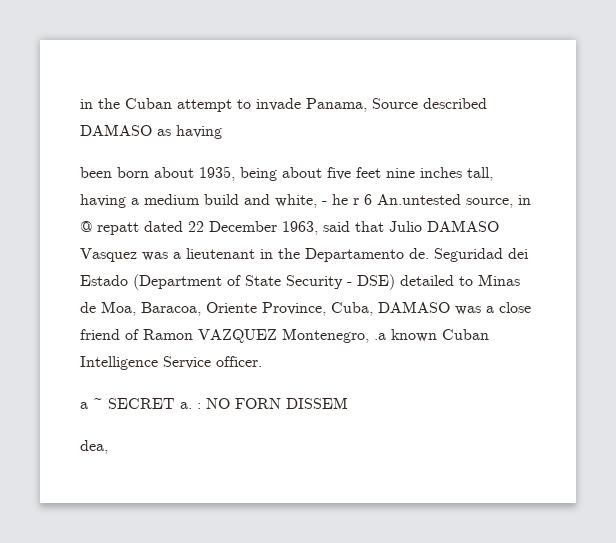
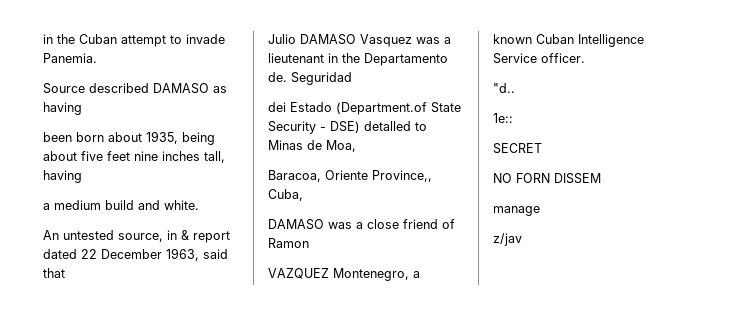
- in the Cuban attempt to invade Panama, Source described DAMASO as having
+ in the Cuban attempt to invade Panemia.
+ Source described DAMASO as having
- been born about 1935, being about five feet nine inches tall, having a medium build and white, - he r 6 An.untested source, in @ repatt dated 22 December 1963, said that Julio DAMASO Vasquez was a lieutenant in the Departamento de.
+ been born about 1935, being about five feet nine inches tall, having
+ a medium build and white.
+ An untested source, in & report dated 22 December 1963, said that
+ Julio DAMASO Vasquez was a lieutenant in the Departamento de.
- Seguridad dei Estado (Department of State Security - DSE) detailed to Minas de Moa, Baracoa, Oriente Province, Cuba, DAMASO was a close friend of Ramon VAZQUEZ Montenegro, .a known Cuban Intelligence Service officer.
+ Seguridad
+ dei Estado (Department.of State Security - DSE) detalled to Minas de Moa,
+ Baracoa, Oriente Province,, Cuba,
+ DAMASO was a close friend of Ramon
+ VAZQUEZ Montenegro, a known Cuban Intelligence Service officer.
- a ~ SECRET a. : NO FORN DISSEM
+ "d..
+ 1e::
+ SECRET
+ NO FORN DISSEM
- dea,
+ manage
+ z/jav

